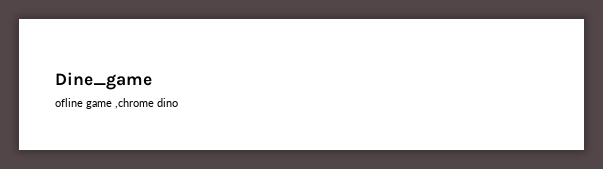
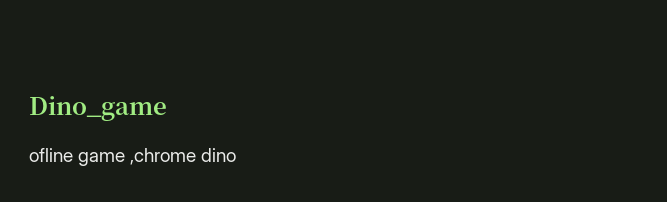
- Dine_game
+ Dino_game

